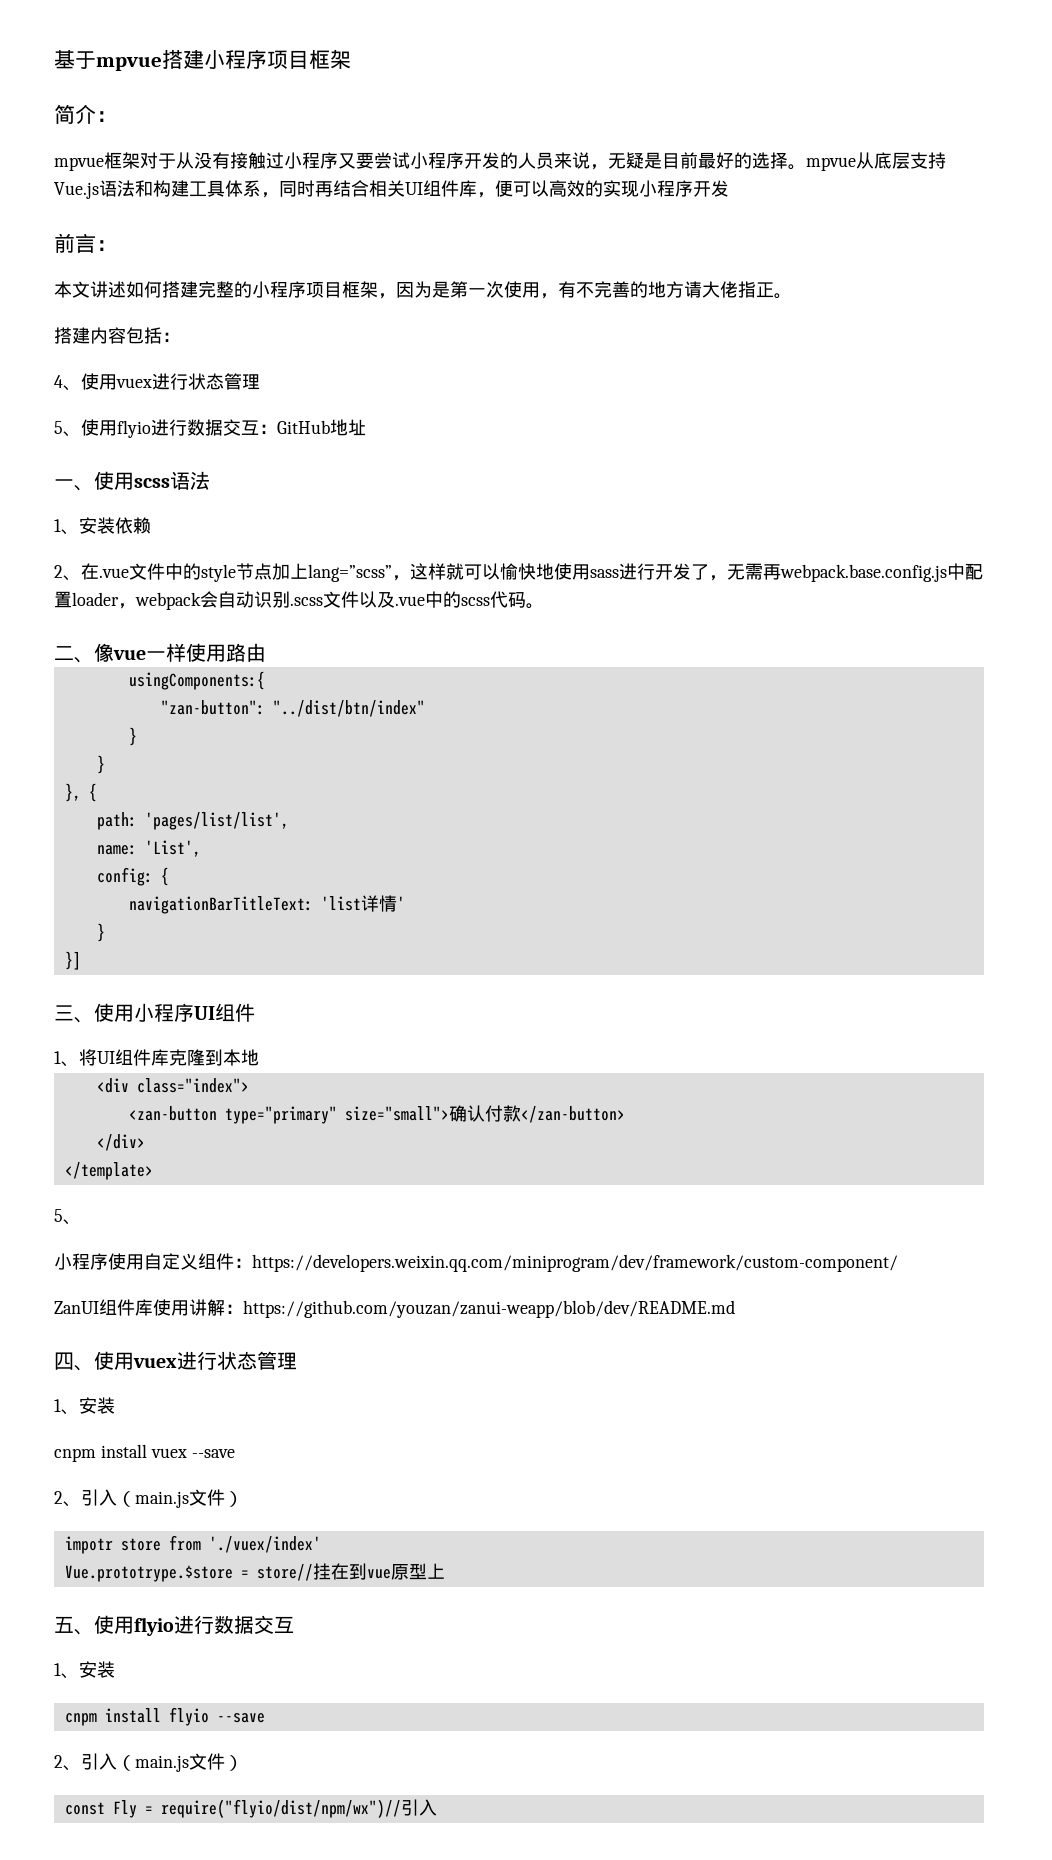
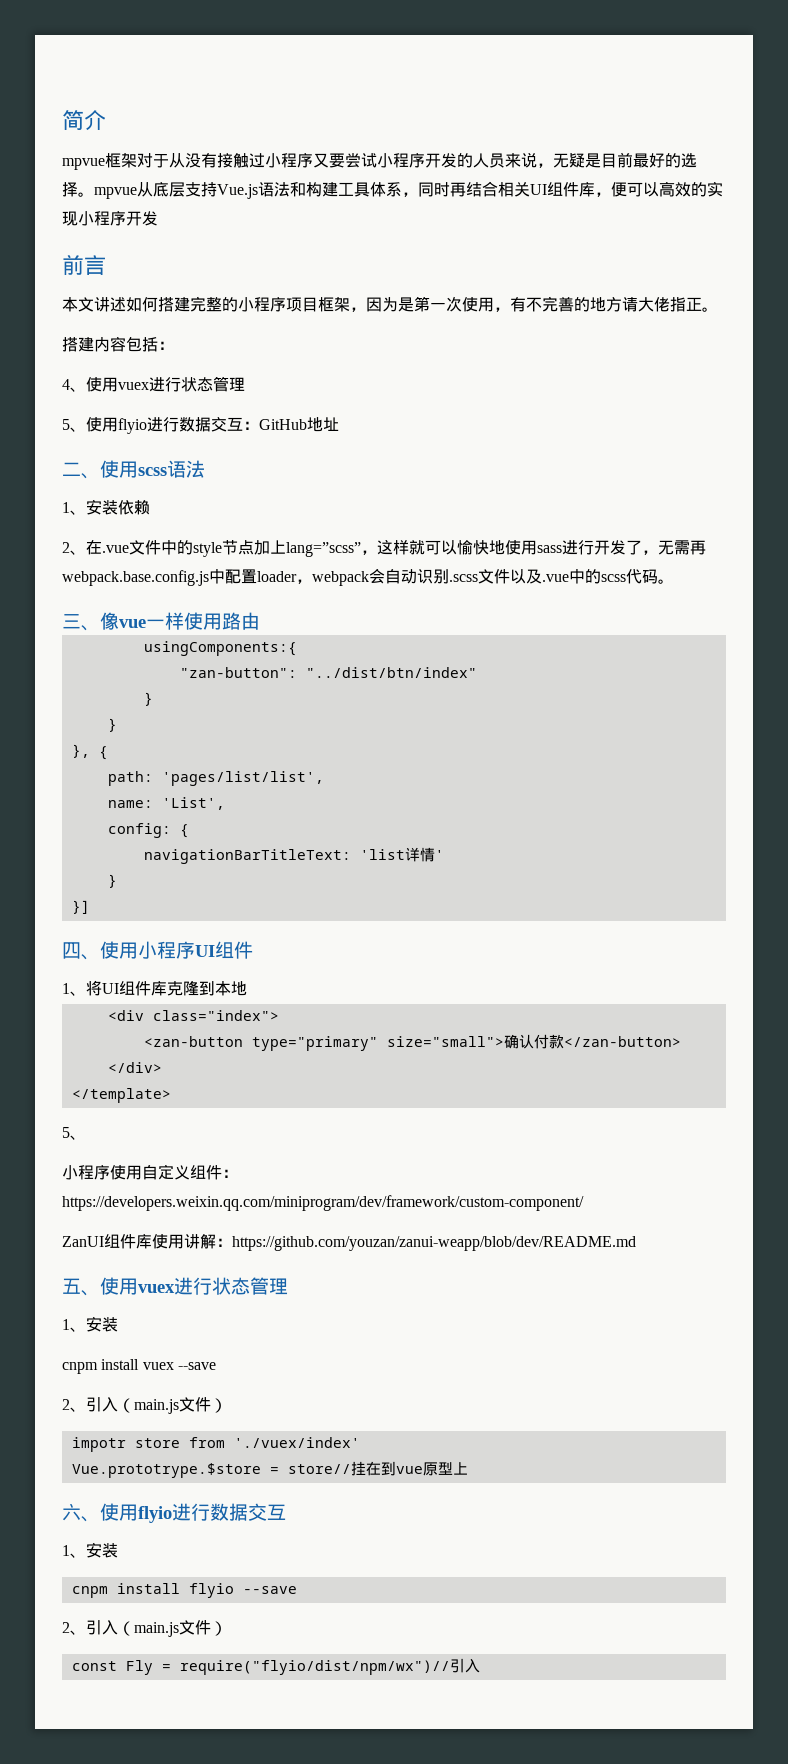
- 基于mpvue搭建小程序项目框架
- 简介：
+ 简介
- 前言：
+ 前言
- 一、使用scss语法
+ 二、使用scss语法
- 二、像vue一样使用路由
+ 三、像vue一样使用路由
- 三、使用小程序UI组件
+ 四、使用小程序UI组件
- 四、使用vuex进行状态管理
+ 五、使用vuex进行状态管理
- 五、使用flyio进行数据交互
+ 六、使用flyio进行数据交互

